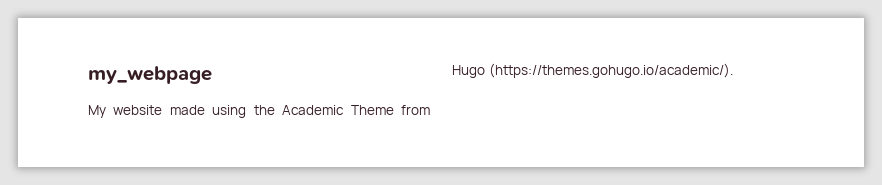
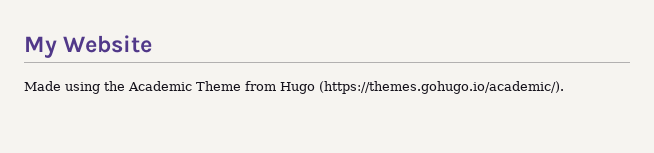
- my_webpage
- My website made using the Academic Theme from Hugo (https://themes.gohugo.io/academic/).
+ My Website
+ Made using the Academic Theme from Hugo (https://themes.gohugo.io/academic/).

